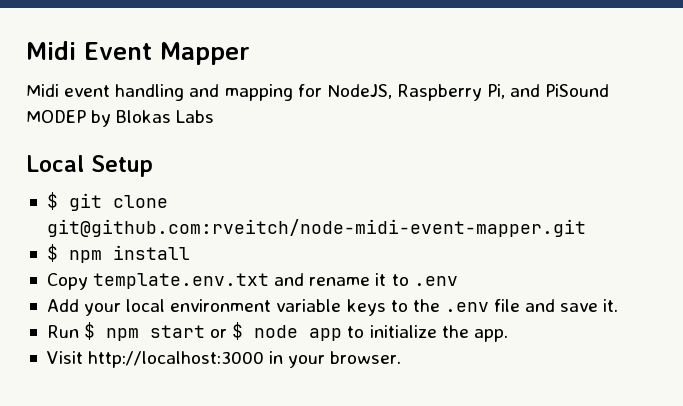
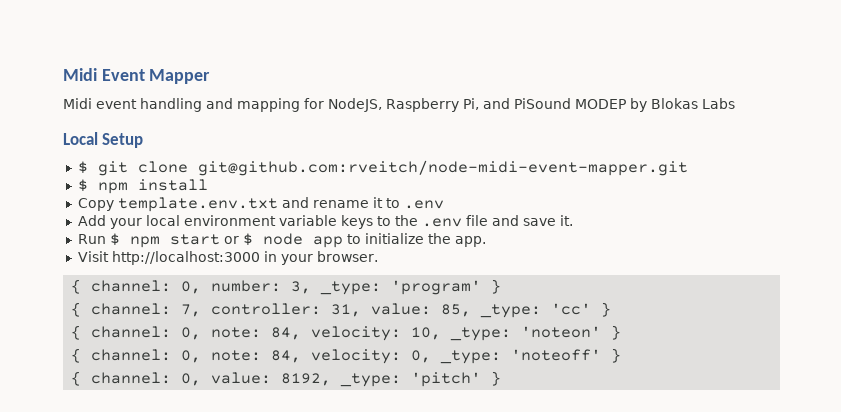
+ { channel: 0, number: 3, _type: 'program' }
+ { channel: 7, controller: 31, value: 85, _type: 'cc' }
+ { channel: 0, note: 84, velocity: 10, _type: 'noteon' }
+ { channel: 0, note: 84, velocity: 0, _type: 'noteoff' }
+ { channel: 0, value: 8192, _type: 'pitch' }

